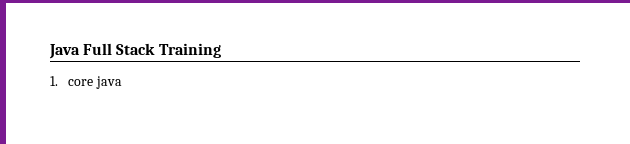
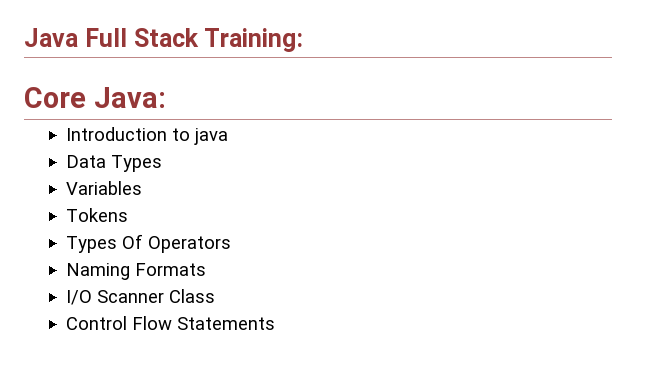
- Java Full Stack Training
- 1. core java
+ Java Full Stack Training:
+ Core Java:
+ Introduction to java
+ Data Types
+ Variables
+ Tokens
+ Types Of Operators
+ Naming Formats
+ I/O Scanner Class
+ Control Flow Statements

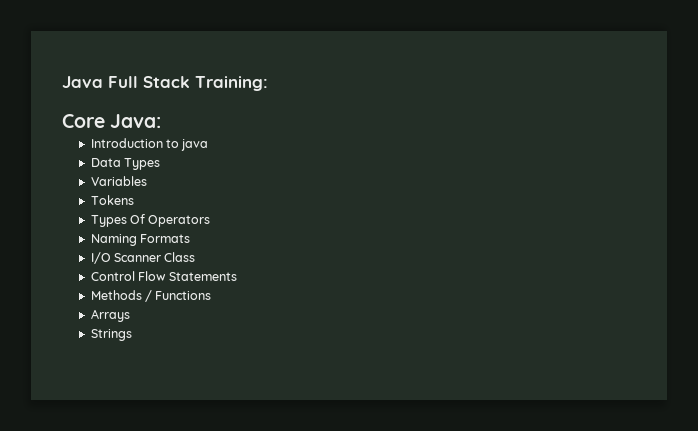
+ Methods / Functions
+ Arrays
+ Strings

